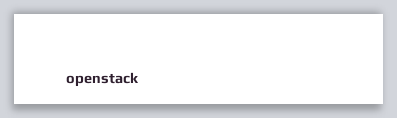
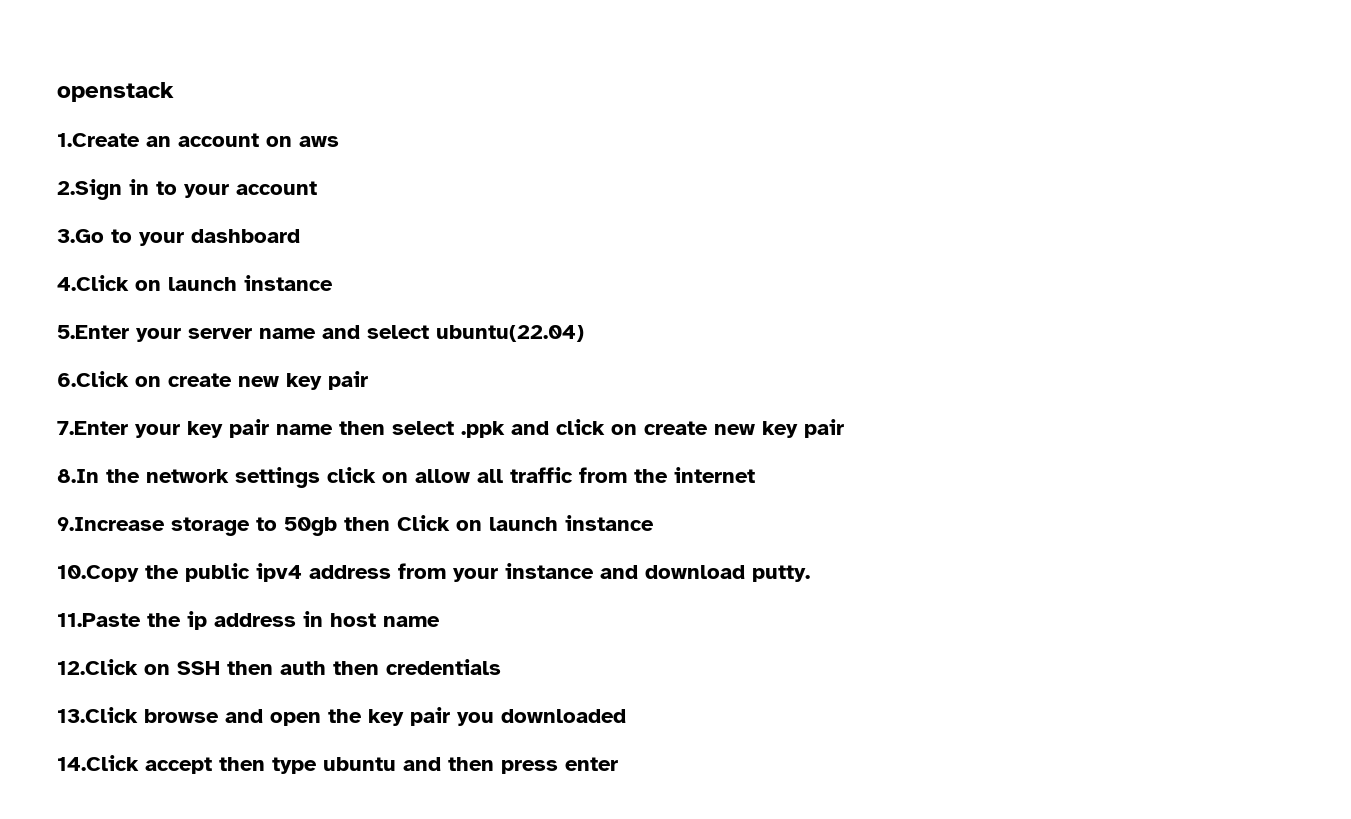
+ 1.Create an account on aws
+ 2.Sign in to your account
+ 3.Go to your dashboard
+ 4.Click on launch instance
+ 5.Enter your server name and select ubuntu(22.04)
+ 6.Click on create new key pair
+ 7.Enter your key pair name then select .ppk and click on create new key pair
+ 8.In the network settings click on allow all traffic from the internet
+ 9.Increase storage to 50gb then Click on launch instance
+ 10.Copy the public ipv4 address from your instance and download putty.
+ 11.Paste the ip address in host name
+ 12.Click on SSH then auth then credentials
+ 13.Click browse and open the key pair you downloaded
+ 14.Click accept then type ubuntu and then press enter

